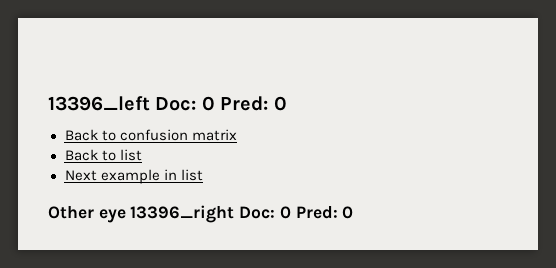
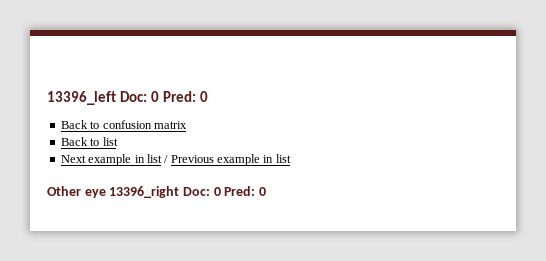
- Next example in list
+ Next example in list / Previous example in list

